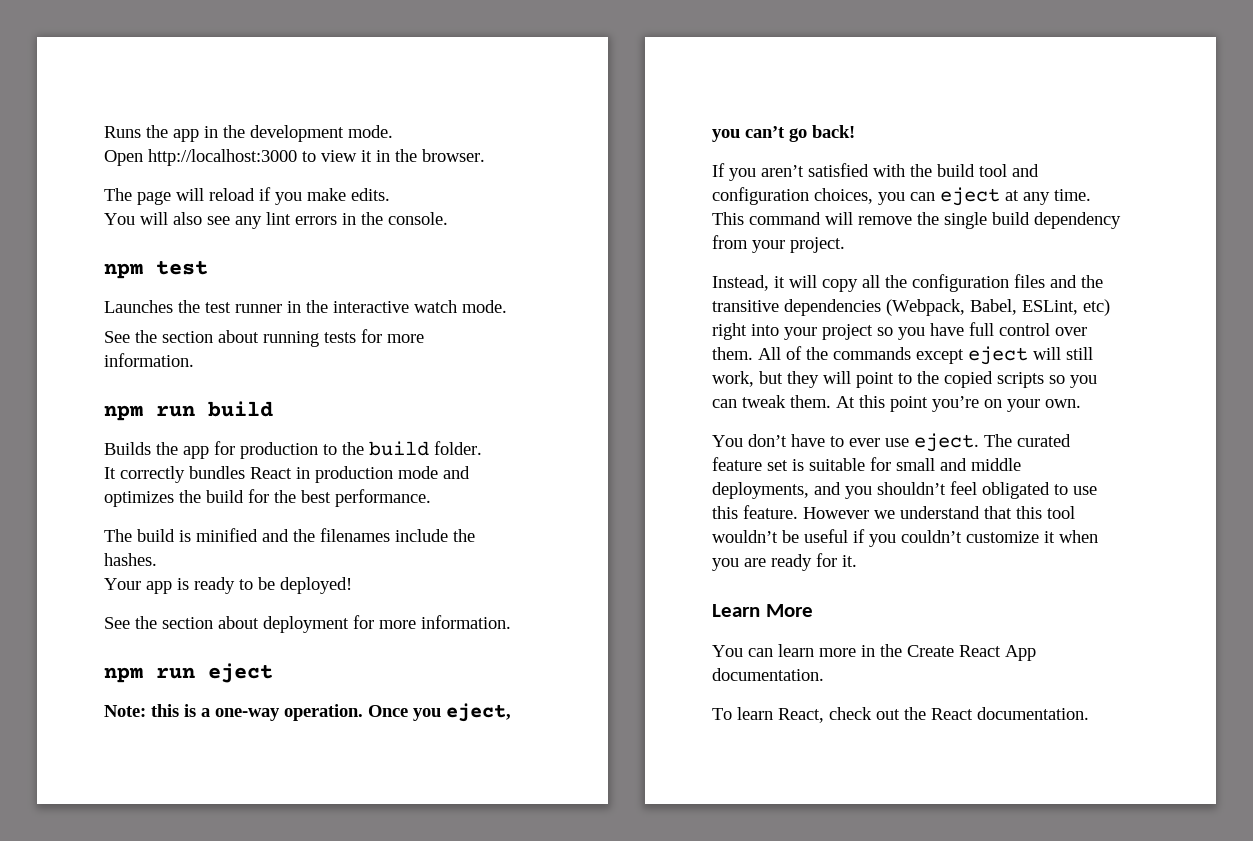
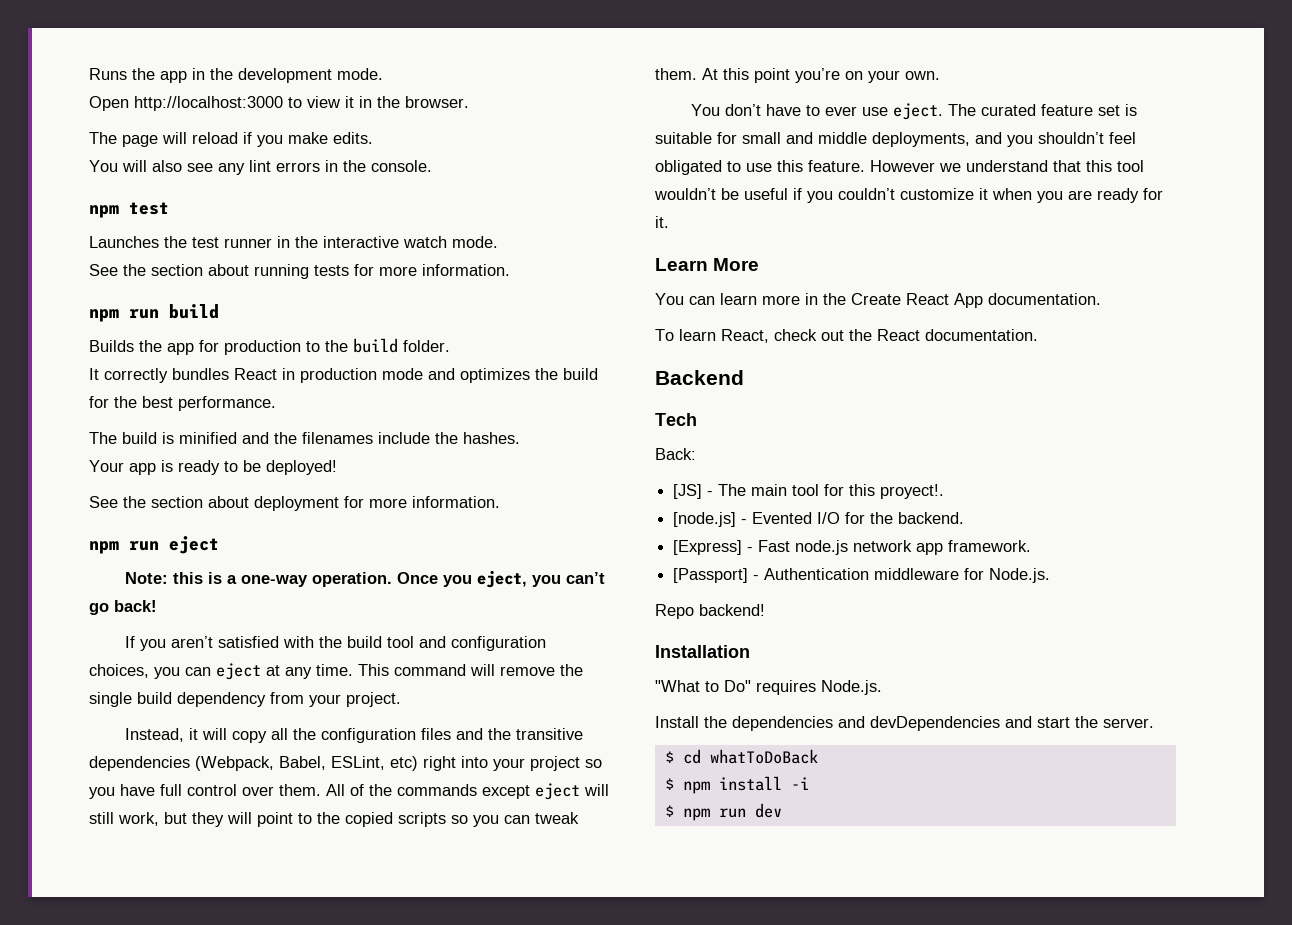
+ Backend
+ Tech
+ Back:
+ [JS] - The main tool for this proyect!.
+ [node.js] - Evented I/O for the backend.
+ [Express] - Fast node.js network app framework.
+ [Passport] - Authentication middleware for Node.js.
+ Repo backend!
+ Installation
+ "What to Do" requires Node.js.
+ Install the dependencies and devDependencies and start the server.
+ $ cd whatToDoBack
+ $ npm install -i
+ $ npm run dev

